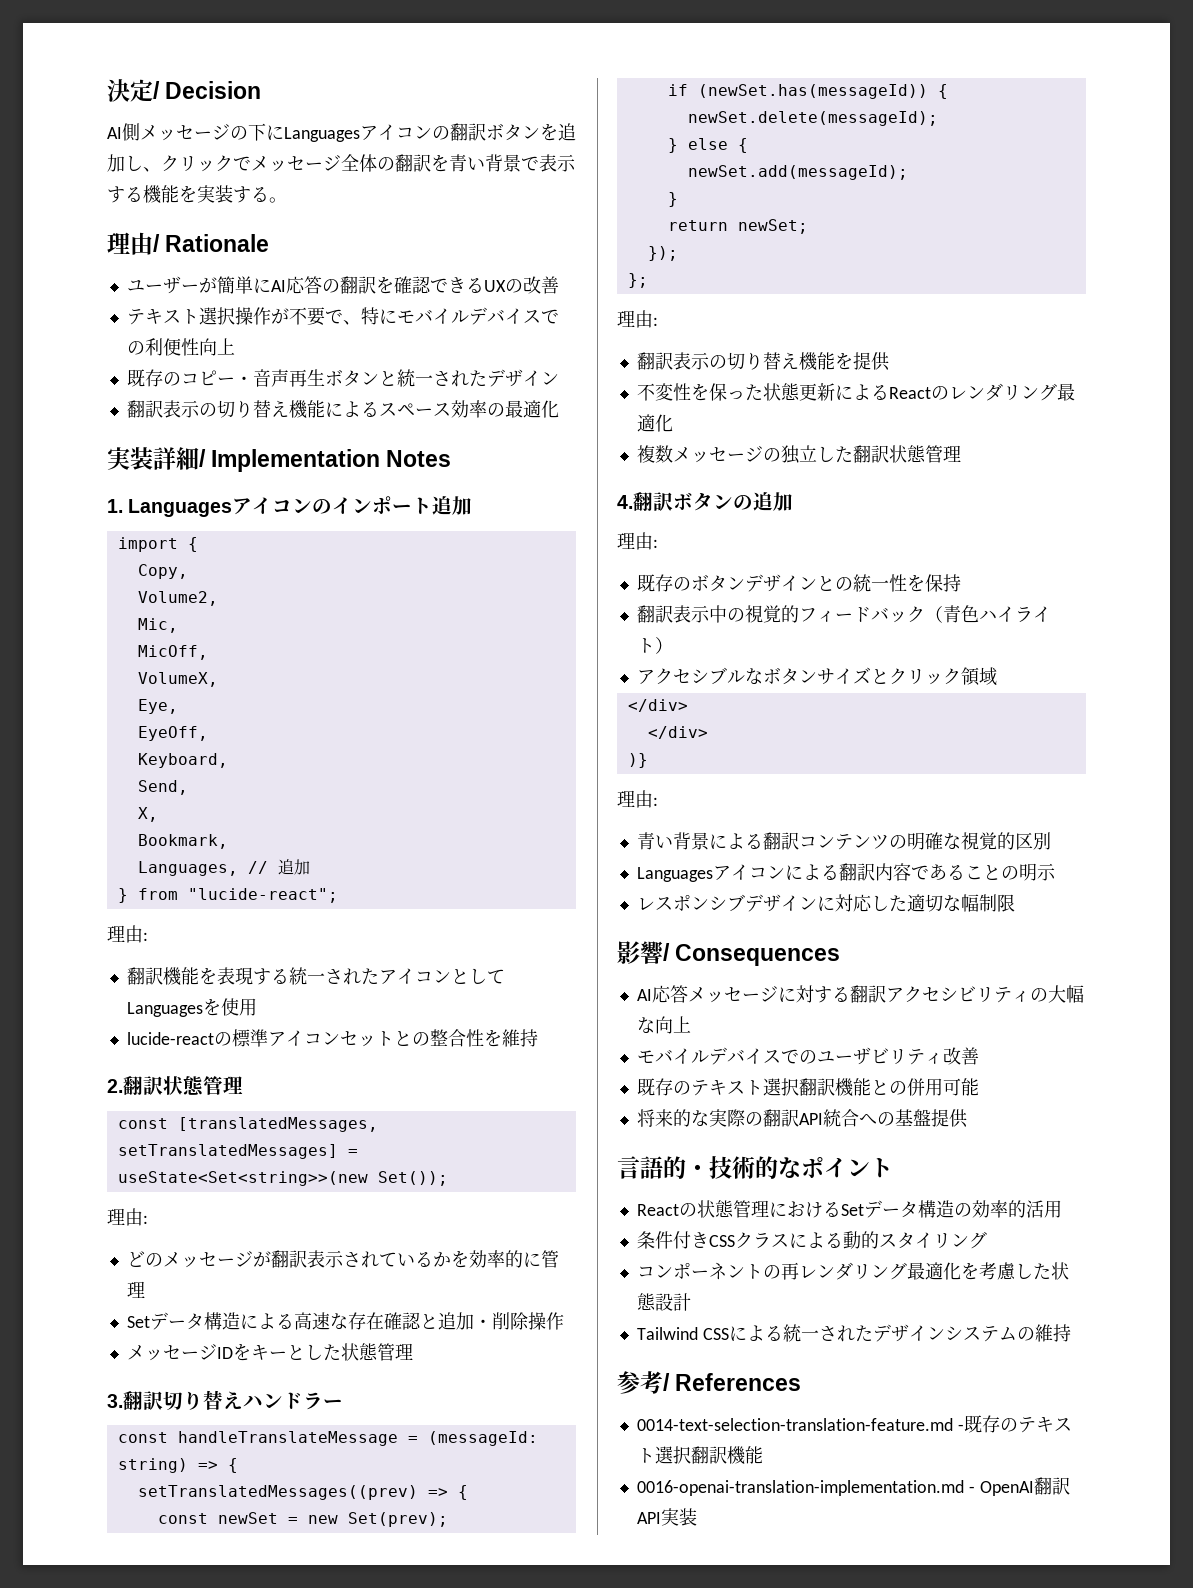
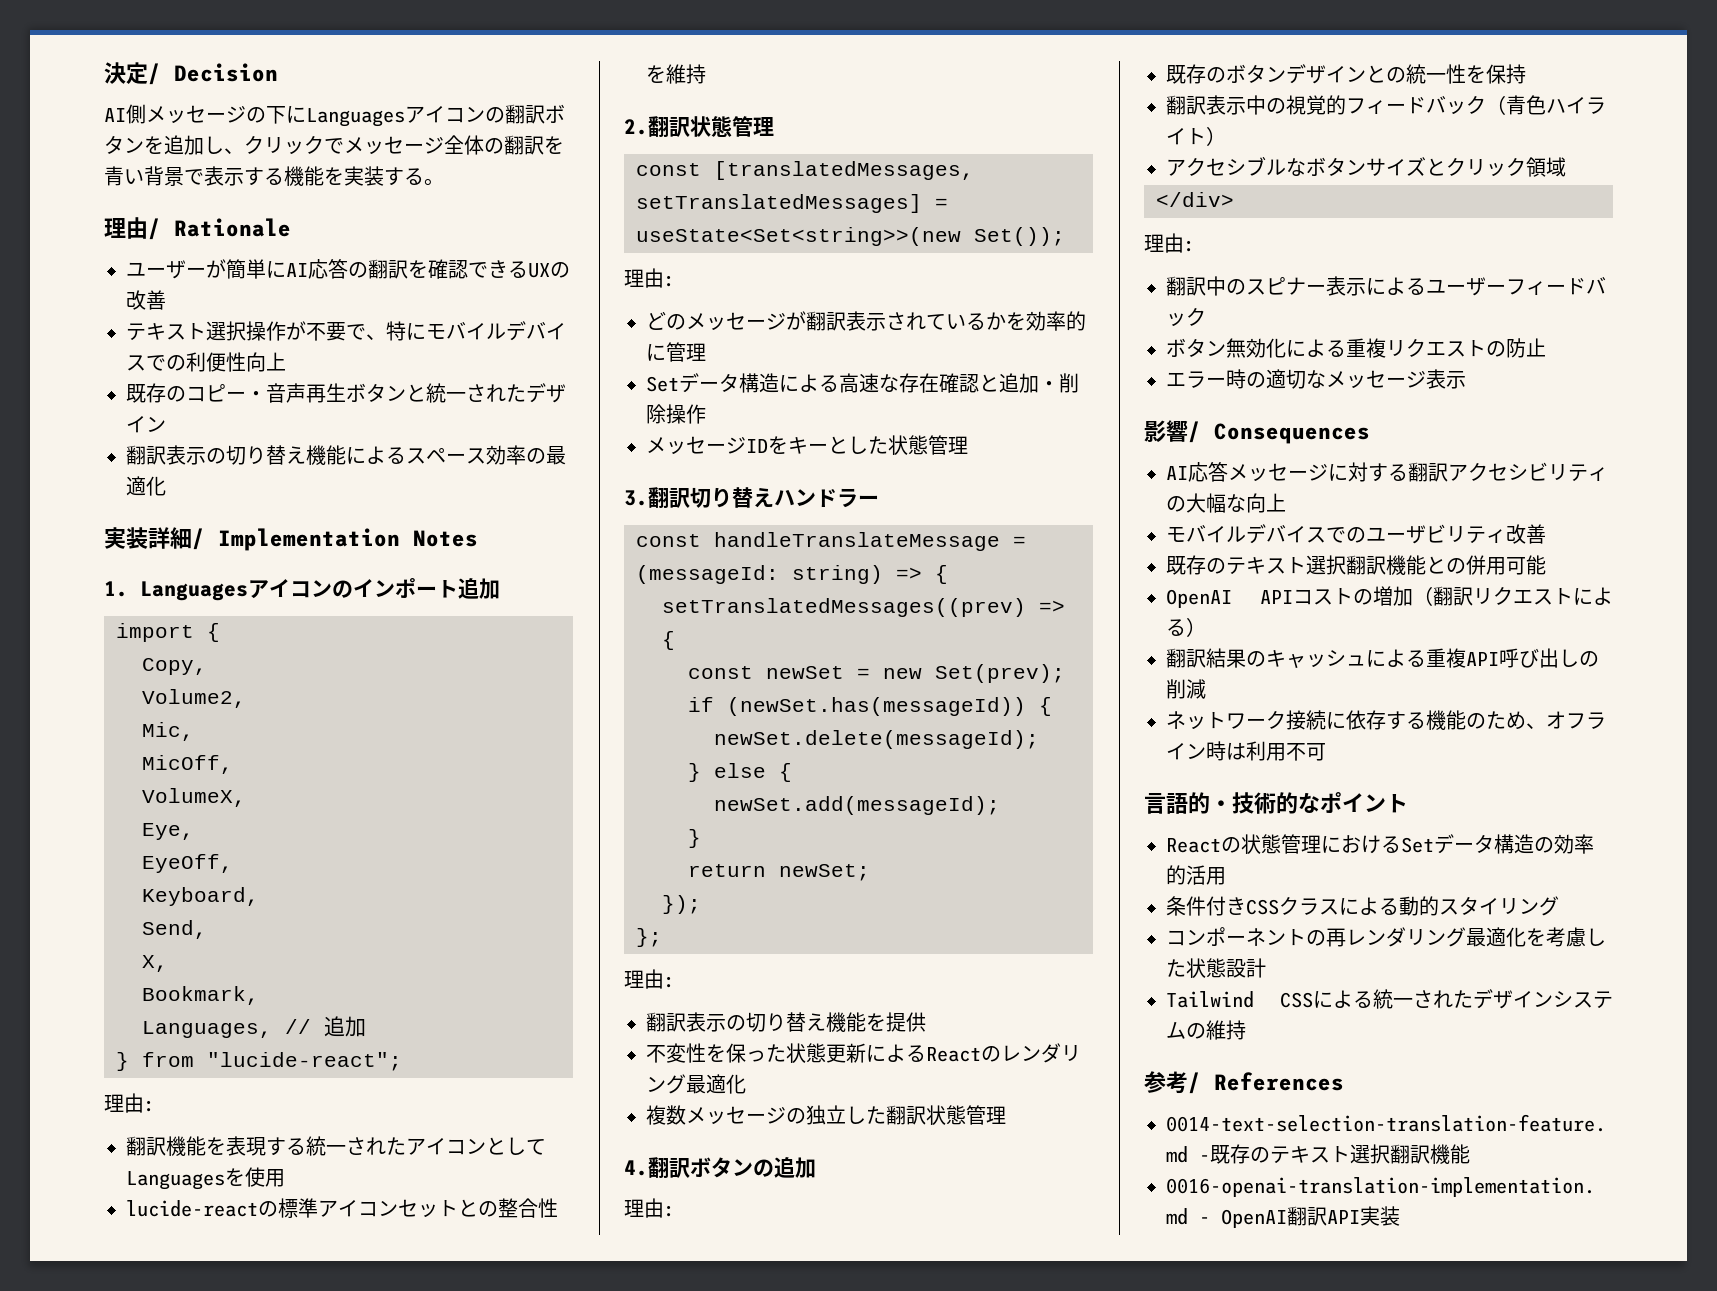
  アクセシブルなボタンサイズとクリック領域
  </div>
- </div>
- )}
  理由:
- 青い背景による翻訳コンテンツの明確な視覚的区別
- Languagesアイコンによる翻訳内容であることの明示
- レスポンシブデザインに対応した適切な幅制限
+ 翻訳中のスピナー表示によるユーザーフィードバック
+ ボタン無効化による重複リクエストの防止
+ エラー時の適切なメッセージ表示
- 将来的な実際の翻訳API統合への基盤提供
+ OpenAI APIコストの増加（翻訳リクエストによる）
+ 翻訳結果のキャッシュによる重複API呼び出しの削減
+ ネットワーク接続に依存する機能のため、オフライン時は利用不可

